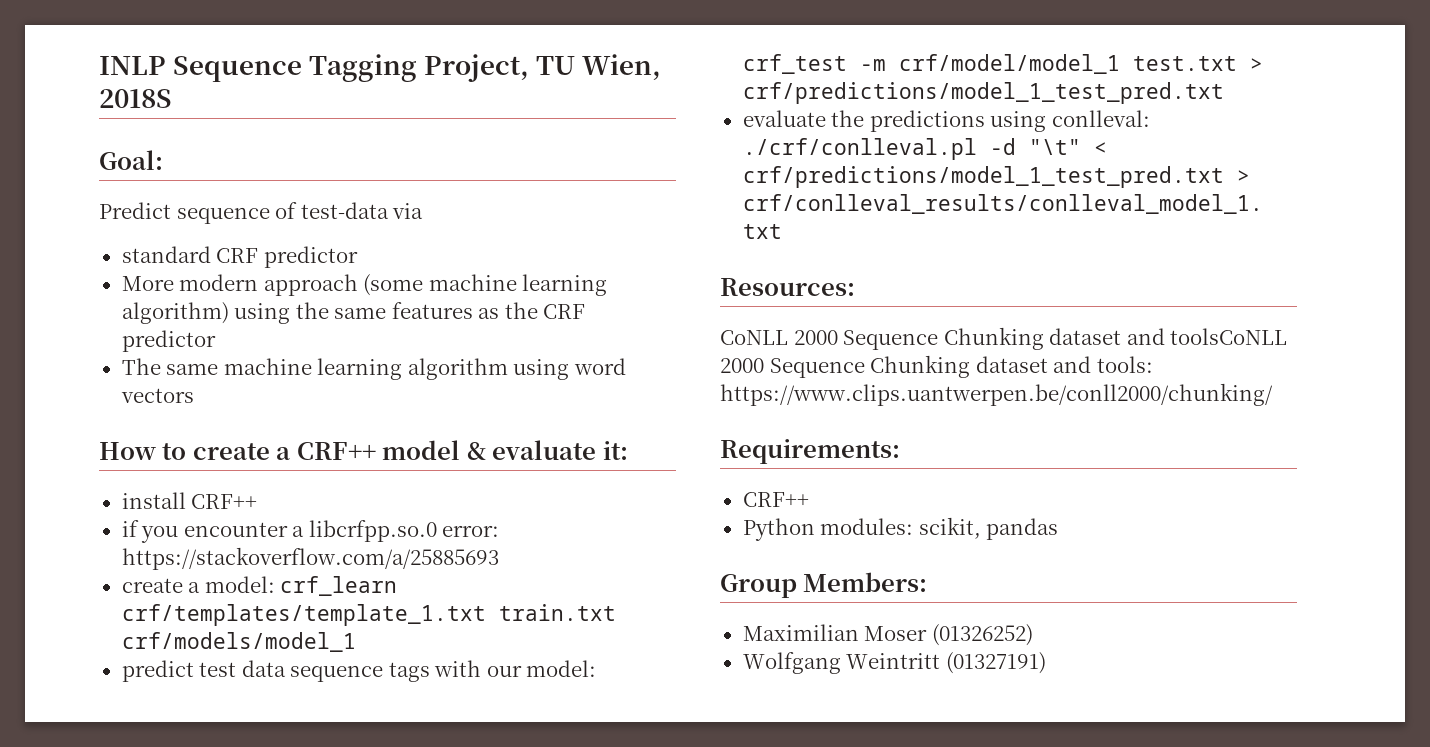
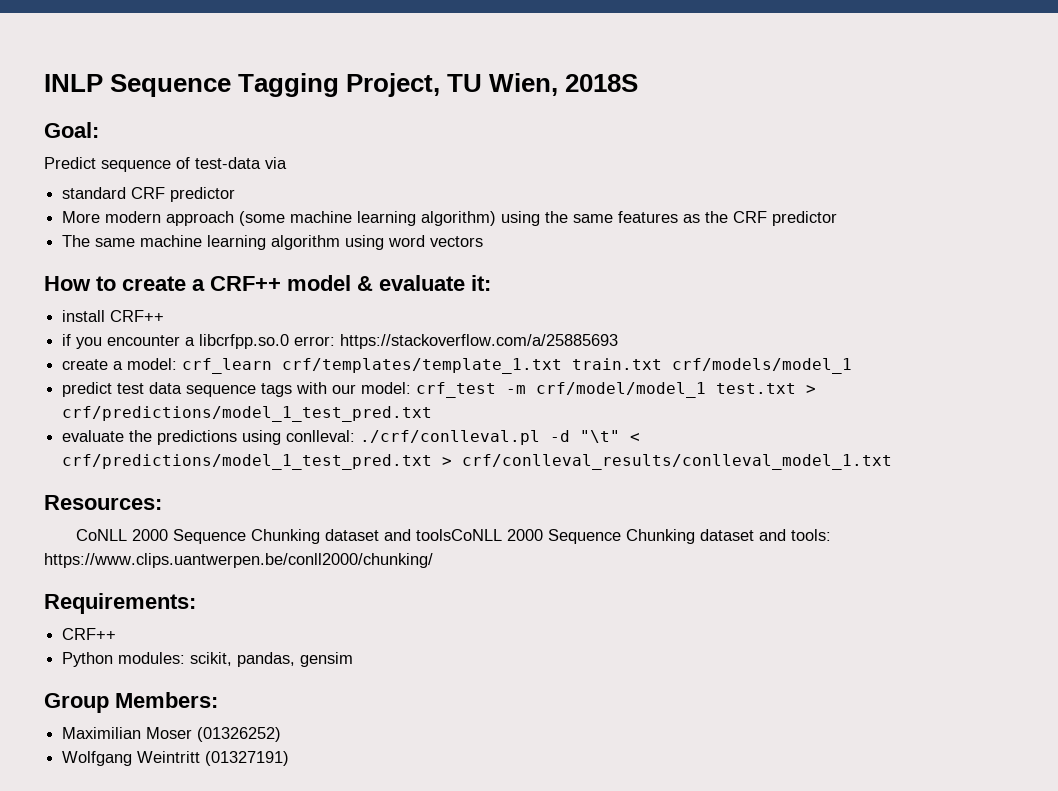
- Python modules: scikit, pandas
+ Python modules: scikit, pandas, gensim

